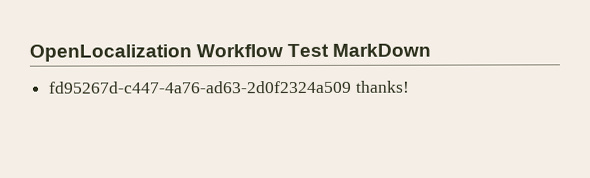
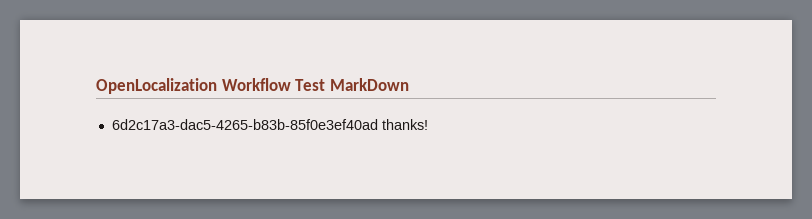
- fd95267d-c447-4a76-ad63-2d0f2324a509 thanks!
+ 6d2c17a3-dac5-4265-b83b-85f0e3ef40ad thanks!

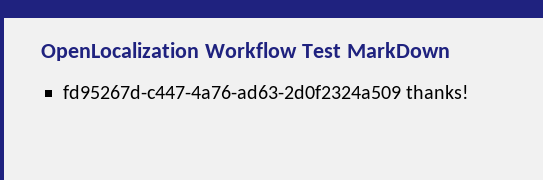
- 6d2c17a3-dac5-4265-b83b-85f0e3ef40ad thanks!
+ fd95267d-c447-4a76-ad63-2d0f2324a509 thanks!

